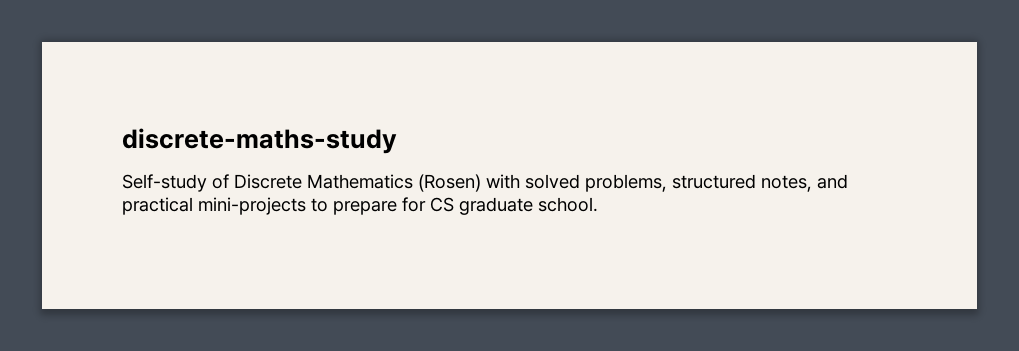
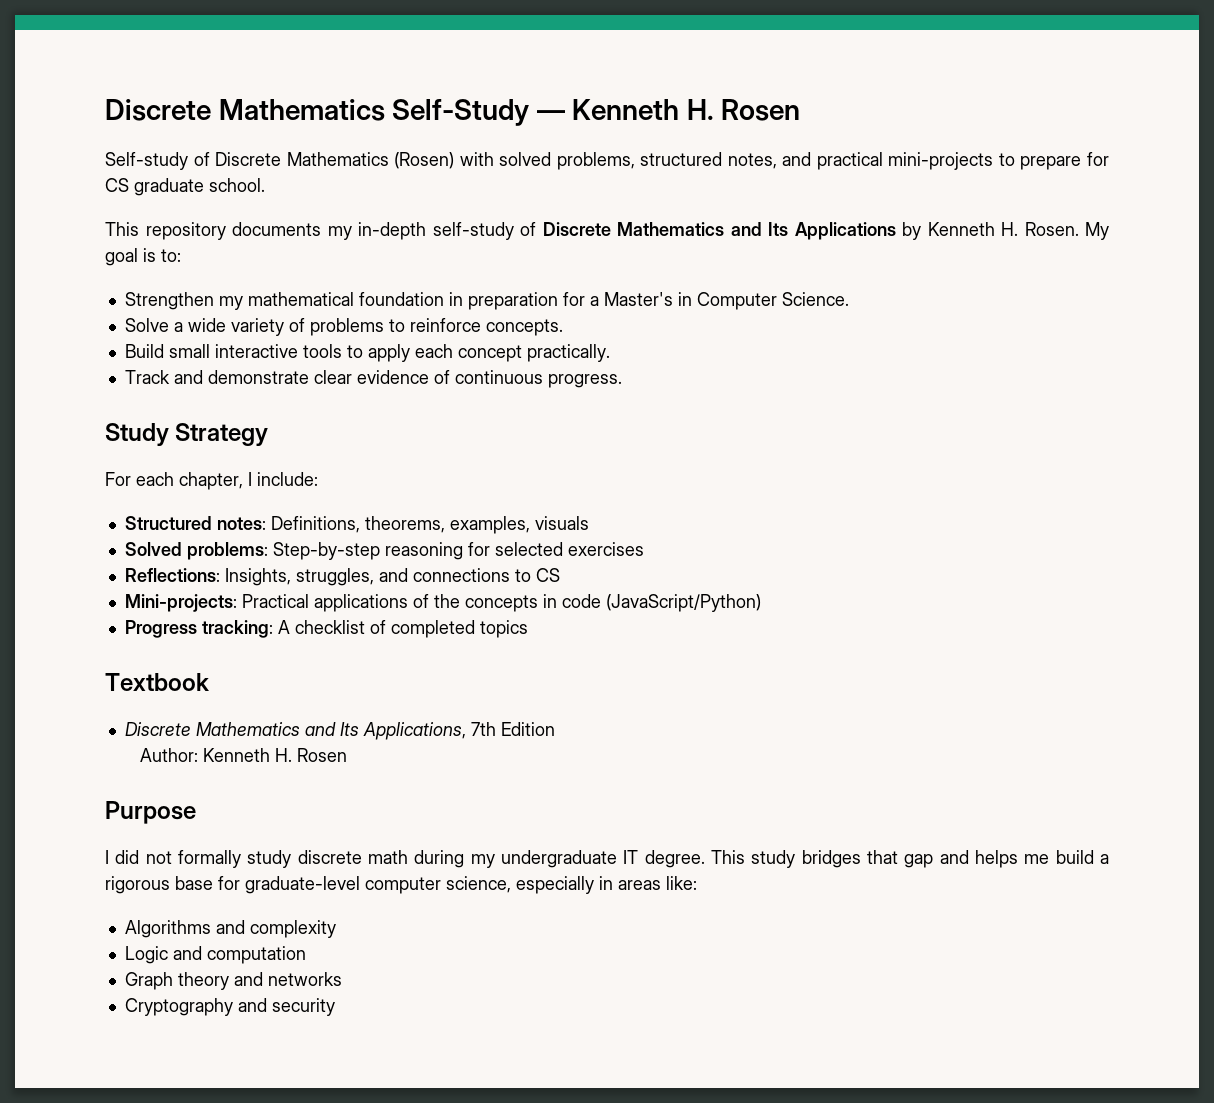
- discrete-maths-study
+ Discrete Mathematics Self-Study — Kenneth H. Rosen
+ This repository documents my in-depth self-study of Discrete Mathematics and Its Applications by Kenneth H. Rosen. My goal is to:
+ Strengthen my mathematical foundation in preparation for a Master's in Computer Science.
+ Solve a wide variety of problems to reinforce concepts.
+ Build small interactive tools to apply each concept practically.
+ Track and demonstrate clear evidence of continuous progress.
+ Study Strategy
+ For each chapter, I include:
+ Structured notes: Definitions, theorems, examples, visuals
+ Solved problems: Step-by-step reasoning for selected exercises
+ Reflections: Insights, struggles, and connections to CS
+ Mini-projects: Practical applications of the concepts in code (JavaScript/Python)
+ Progress tracking: A checklist of completed topics
+ Textbook
+ Discrete Mathematics and Its Applications, 7th Edition
+ Author: Kenneth H. Rosen
+ Purpose
+ I did not formally study discrete math during my undergraduate IT degree. This study bridges that gap and helps me build a rigorous base for graduate-level computer science, especially in areas like:
+ Algorithms and complexity
+ Logic and computation
+ Graph theory and networks
+ Cryptography and security

